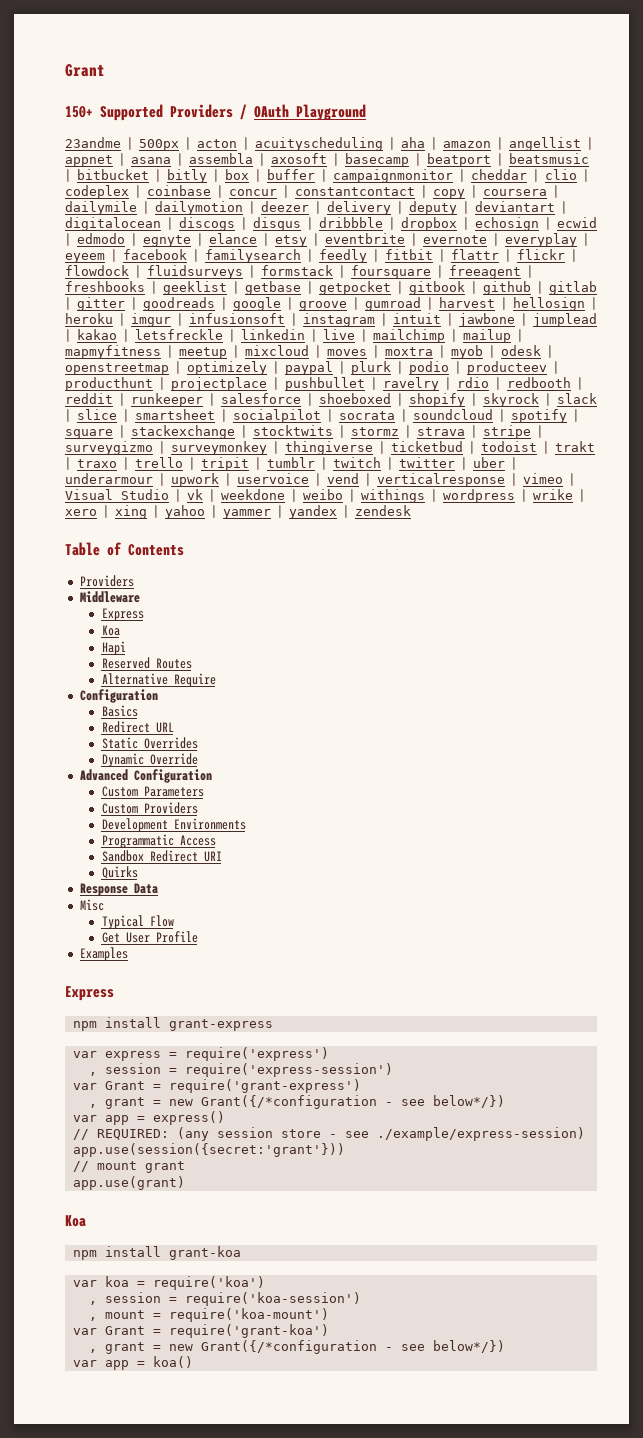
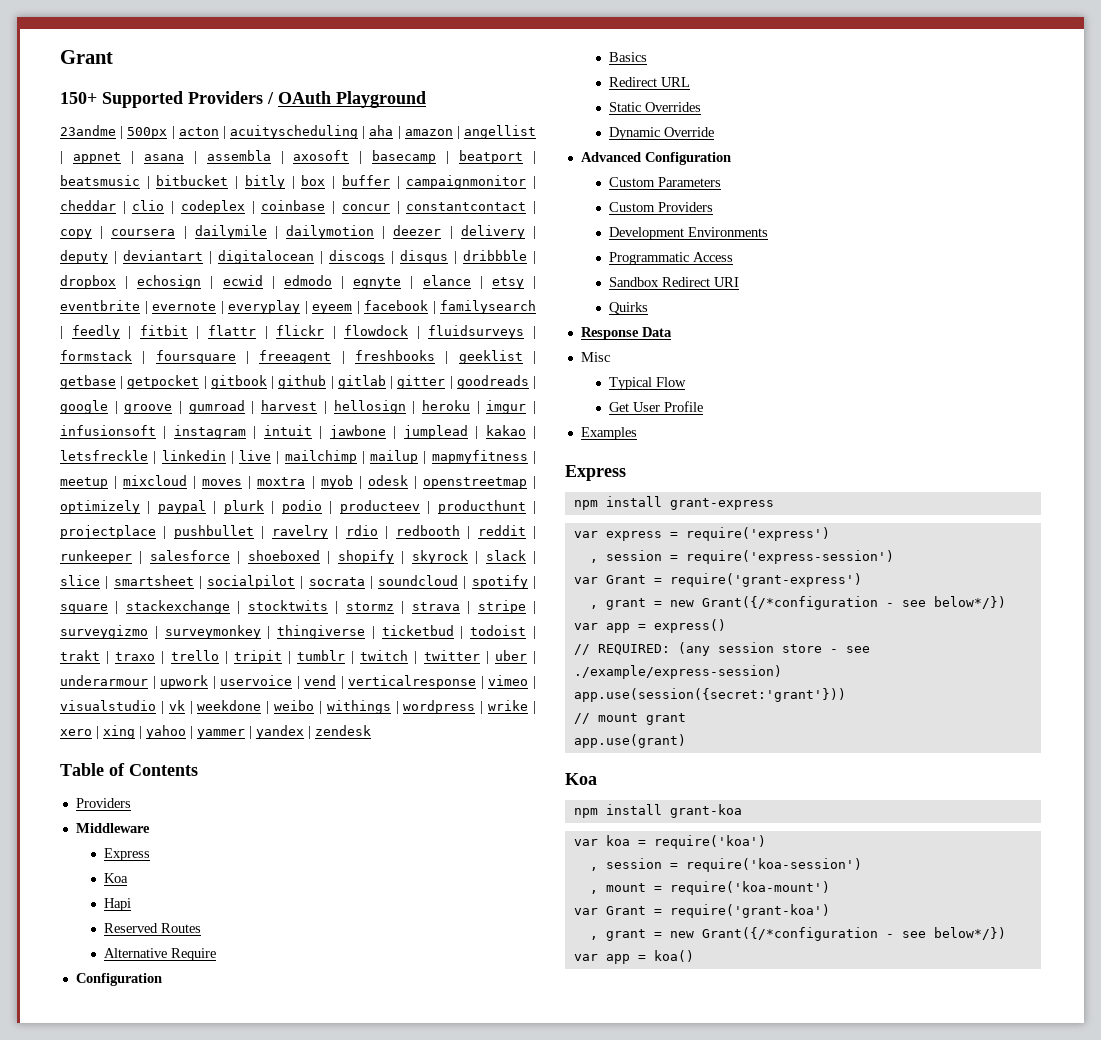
- 23andme | 500px | acton | acuityscheduling | aha | amazon | angellist | appnet | asana | assembla | axosoft | basecamp | beatport | beatsmusic | bitbucket | bitly | box | buffer | campaignmonitor | cheddar | clio | codeplex | coinbase | concur | constantcontact | copy | coursera | dailymile | dailymotion | deezer | delivery | deputy | deviantart | digitalocean | discogs | disqus | dribbble | dropbox | echosign | ecwid | edmodo | egnyte | elance | etsy | eventbrite | evernote | everyplay | eyeem | facebook | familysearch | feedly | fitbit | flattr | flickr | flowdock | fluidsurveys | formstack | foursquare | freeagent | freshbooks | geeklist | getbase | getpocket | gitbook | github | gitlab | gitter | goodreads | google | groove | gumroad | harvest | hellosign | heroku | imgur | infusionsoft | instagram | intuit | jawbone | jumplead | kakao | letsfreckle | linkedin | live | mailchimp | mailup | mapmyfitness | meetup | mixcloud | moves | moxtra | myob | odesk | openstreetmap | optimizely | paypal | plurk | podio | producteev | producthunt | projectplace | pushbullet | ravelry | rdio | redbooth | reddit | runkeeper | salesforce | shoeboxed | shopify | skyrock | slack | slice | smartsheet | socialpilot | socrata | soundcloud | spotify | square | stackexchange | stocktwits | stormz | strava | stripe | surveygizmo | surveymonkey | thingiverse | ticketbud | todoist | trakt | traxo | trello | tripit | tumblr | twitch | twitter | uber | underarmour | upwork | uservoice | vend | verticalresponse | vimeo | Visual Studio | vk | weekdone | weibo | withings | wordpress | wrike | xero | xing | yahoo | yammer | yandex | zendesk
+ 23andme | 500px | acton | acuityscheduling | aha | amazon | angellist | appnet | asana | assembla | axosoft | basecamp | beatport | beatsmusic | bitbucket | bitly | box | buffer | campaignmonitor | cheddar | clio | codeplex | coinbase | concur | constantcontact | copy | coursera | dailymile | dailymotion | deezer | delivery | deputy | deviantart | digitalocean | discogs | disqus | dribbble | dropbox | echosign | ecwid | edmodo | egnyte | elance | etsy | eventbrite | evernote | everyplay | eyeem | facebook | familysearch | feedly | fitbit | flattr | flickr | flowdock | fluidsurveys | formstack | foursquare | freeagent | freshbooks | geeklist | getbase | getpocket | gitbook | github | gitlab | gitter | goodreads | google | groove | gumroad | harvest | hellosign | heroku | imgur | infusionsoft | instagram | intuit | jawbone | jumplead | kakao | letsfreckle | linkedin | live | mailchimp | mailup | mapmyfitness | meetup | mixcloud | moves | moxtra | myob | odesk | openstreetmap | optimizely | paypal | plurk | podio | producteev | producthunt | projectplace | pushbullet | ravelry | rdio | redbooth | reddit | runkeeper | salesforce | shoeboxed | shopify | skyrock | slack | slice | smartsheet | socialpilot | socrata | soundcloud | spotify | square | stackexchange | stocktwits | stormz | strava | stripe | surveygizmo | surveymonkey | thingiverse | ticketbud | todoist | trakt | traxo | trello | tripit | tumblr | twitch | twitter | uber | underarmour | upwork | uservoice | vend | verticalresponse | vimeo | visualstudio | vk | weekdone | weibo | withings | wordpress | wrike | xero | xing | yahoo | yammer | yandex | zendesk

